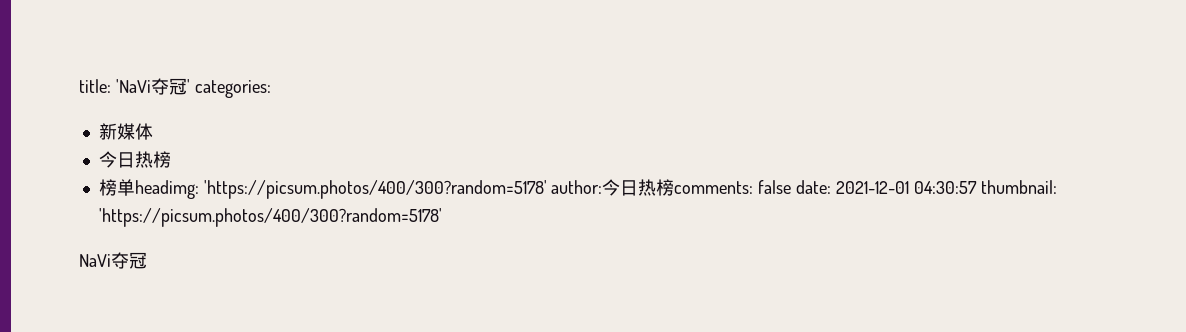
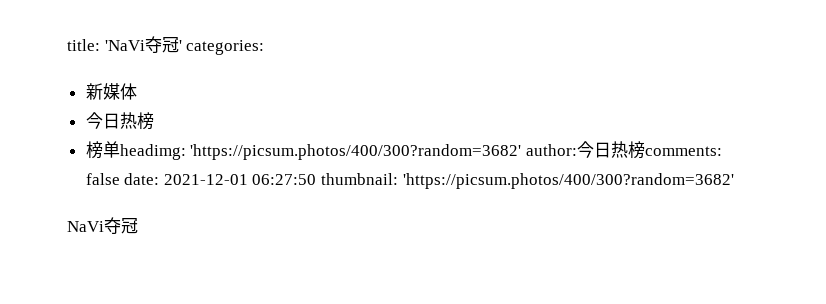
- 榜单headimg: 'https://picsum.photos/400/300?random=5178' author:今日热榜comments: false date: 2021-12-01 04:30:57 thumbnail: 'https://picsum.photos/400/300?random=5178'
+ 榜单headimg: 'https://picsum.photos/400/300?random=3682' author:今日热榜comments: false date: 2021-12-01 06:27:50 thumbnail: 'https://picsum.photos/400/300?random=3682'

